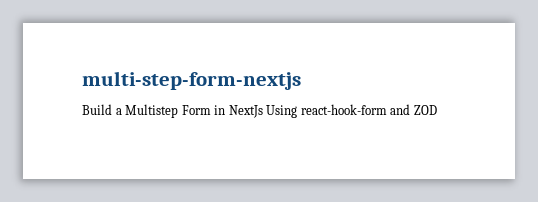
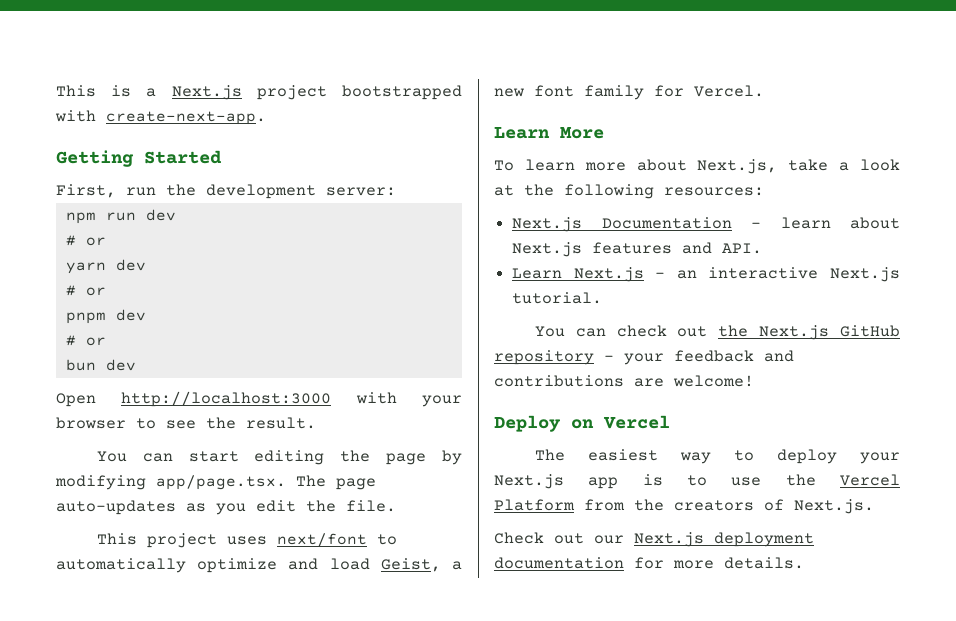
- multi-step-form-nextjs
- Build a Multistep Form in NextJs Using react-hook-form and ZOD
+ This is a Next.js project bootstrapped with create-next-app.
+ Getting Started
+ First, run the development server:
+ npm run dev
+ # or
+ yarn dev
+ # or
+ pnpm dev
+ # or
+ bun dev
+ Open http://localhost:3000 with your browser to see the result.
+ You can start editing the page by modifying app/page.tsx. The page auto-updates as you edit the file.
+ This project uses next/font to automatically optimize and load Geist, a new font family for Vercel.
+ Learn More
+ To learn more about Next.js, take a look at the following resources:
+ Next.js Documentation - learn about Next.js features and API.
+ Learn Next.js - an interactive Next.js tutorial.
+ You can check out the Next.js GitHub repository - your feedback and contributions are welcome!
+ Deploy on Vercel
+ The easiest way to deploy your Next.js app is to use the Vercel Platform from the creators of Next.js.
+ Check out our Next.js deployment documentation for more details.

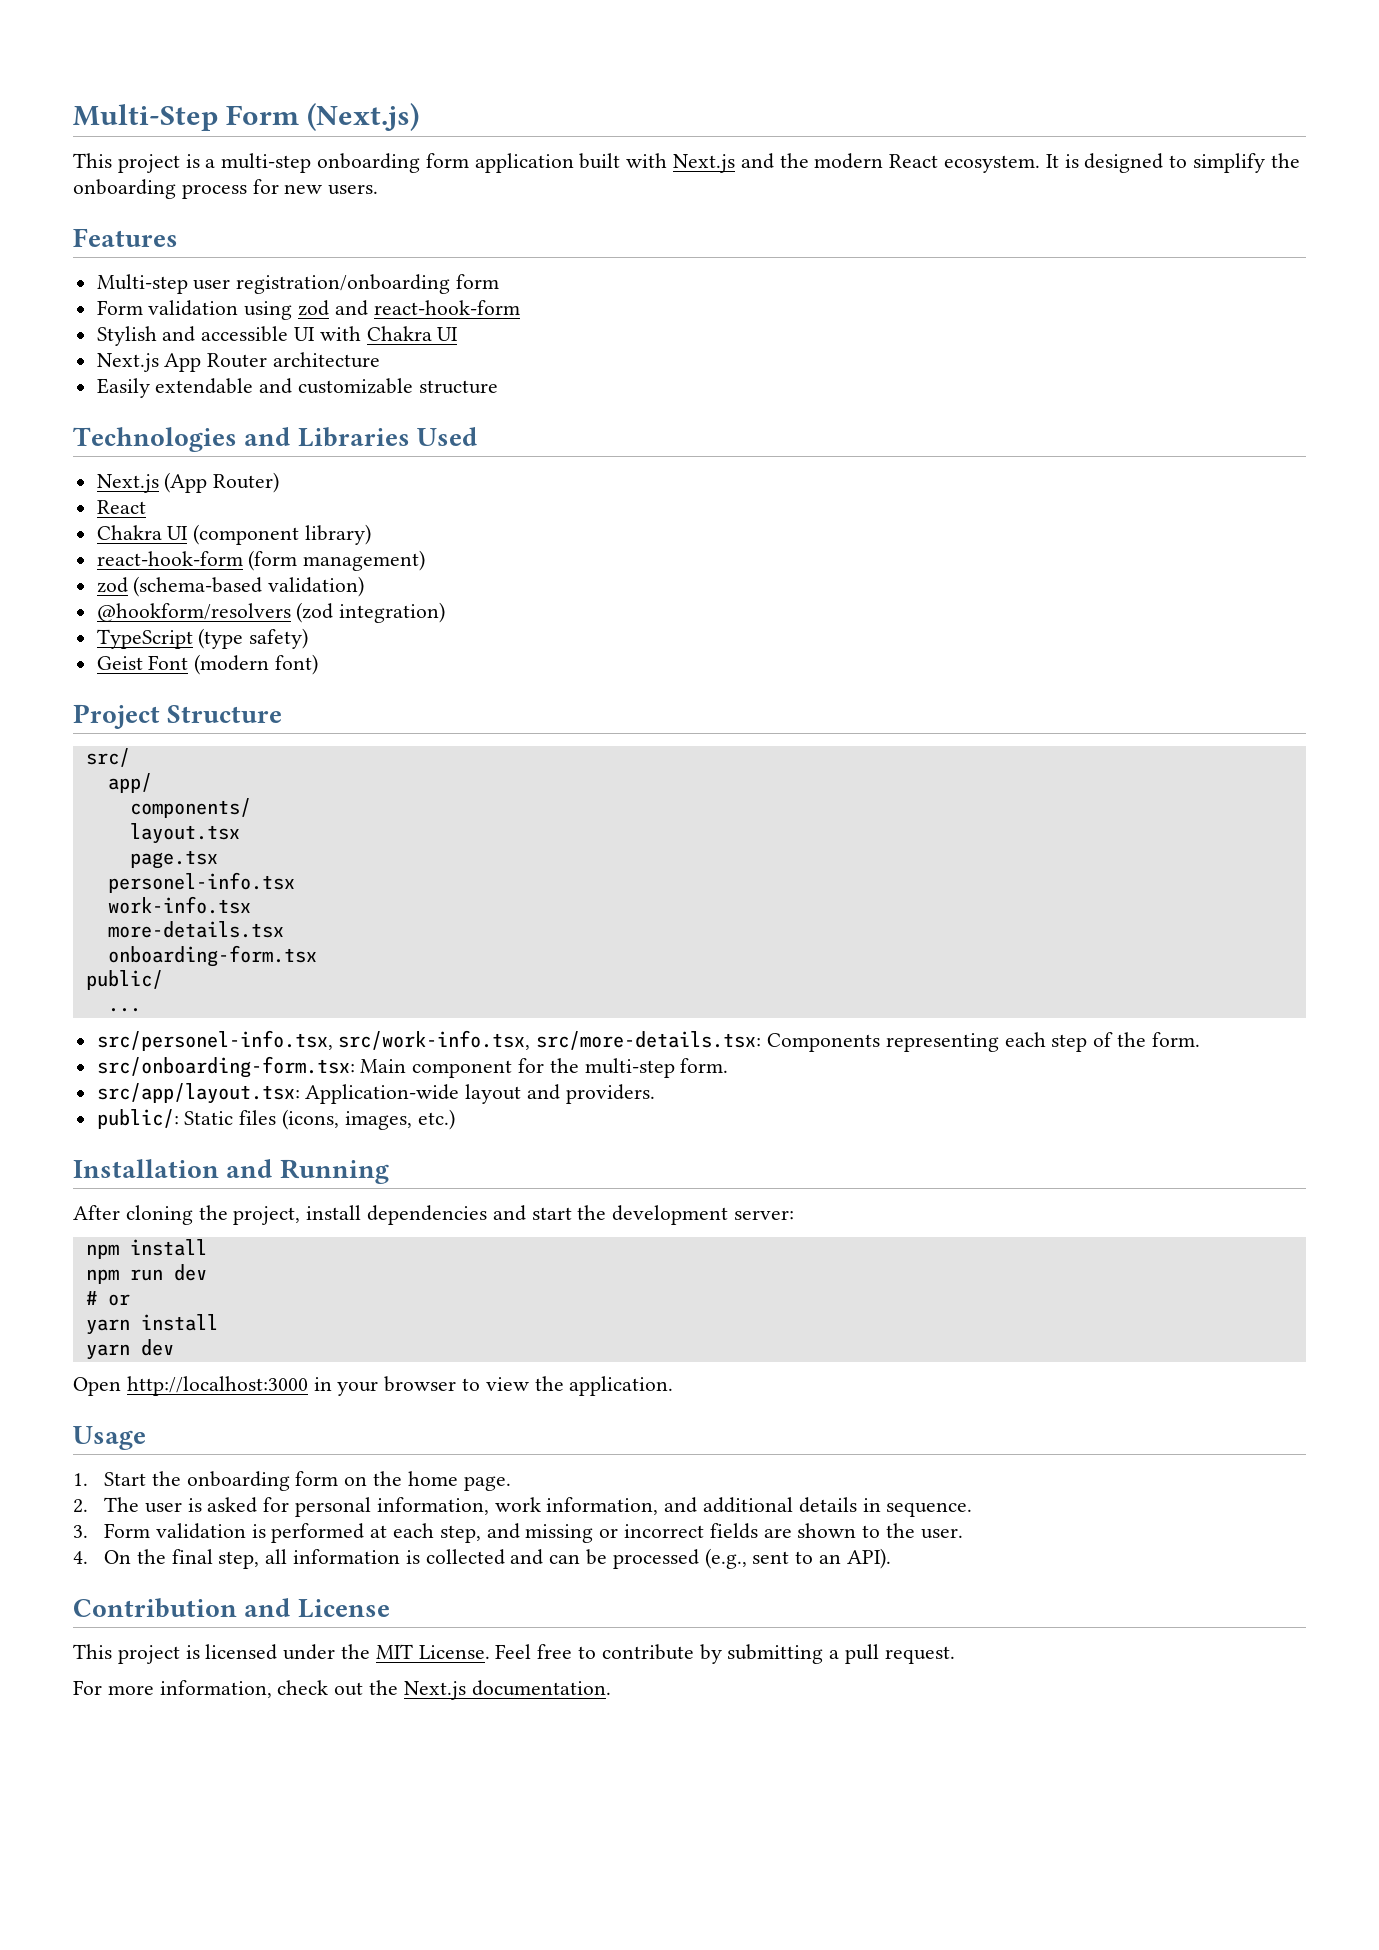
- This is a Next.js project bootstrapped with create-next-app.
- Getting Started
- First, run the development server:
+ Multi-Step Form (Next.js)
+ This project is a multi-step onboarding form application built with Next.js and the modern React ecosystem. It is designed to simplify the onboarding process for new users.
+ Features
+ Multi-step user registration/onboarding form
+ Form validation using zod and react-hook-form
+ Stylish and accessible UI with Chakra UI
+ Next.js App Router architecture
+ Easily extendable and customizable structure
+ Technologies and Libraries Used
+ Next.js (App Router)
+ React
+ Chakra UI (component library)
+ react-hook-form (form management)
+ zod (schema-based validation)
+ @hookform/resolvers (zod integration)
+ TypeScript (type safety)
+ Geist Font (modern font)
+ Project Structure
+ src/
+ app/
+ components/
+ layout.tsx
+ page.tsx
+ personel-info.tsx
+ work-info.tsx
+ more-details.tsx
+ onboarding-form.tsx
+ public/
+ ...
+ src/personel-info.tsx, src/work-info.tsx, src/more-details.tsx: Components representing each step of the form.
+ src/onboarding-form.tsx: Main component for the multi-step form.
+ src/app/layout.tsx: Application-wide layout and providers.
+ public/: Static files (icons, images, etc.)
+ Installation and Running
+ After cloning the project, install dependencies and start the development server:
+ npm install
+ yarn install
  yarn dev
- # or
- pnpm dev
- # or
- bun dev
- Open http://localhost:3000 with your browser to see the result.
- You can start editing the page by modifying app/page.tsx. The page auto-updates as you edit the file.
- This project uses next/font to automatically optimize and load Geist, a new font family for Vercel.
- Learn More
- To learn more about Next.js, take a look at the following resources:
- Next.js Documentation - learn about Next.js features and API.
- Learn Next.js - an interactive Next.js tutorial.
- You can check out the Next.js GitHub repository - your feedback and contributions are welcome!
- Deploy on Vercel
- The easiest way to deploy your Next.js app is to use the Vercel Platform from the creators of Next.js.
- Check out our Next.js deployment documentation for more details.
+ Open http://localhost:3000 in your browser to view the application.
+ Usage
+ 1. Start the onboarding form on the home page.
+ 2. The user is asked for personal information, work information, and additional details in sequence.
+ 3. Form validation is performed at each step, and missing or incorrect fields are shown to the user.
+ 4. On the final step, all information is collected and can be processed (e.g., sent to an API).
+ Contribution and License
+ This project is licensed under the MIT License. Feel free to contribute by submitting a pull request.
+ For more information, check out the Next.js documentation.

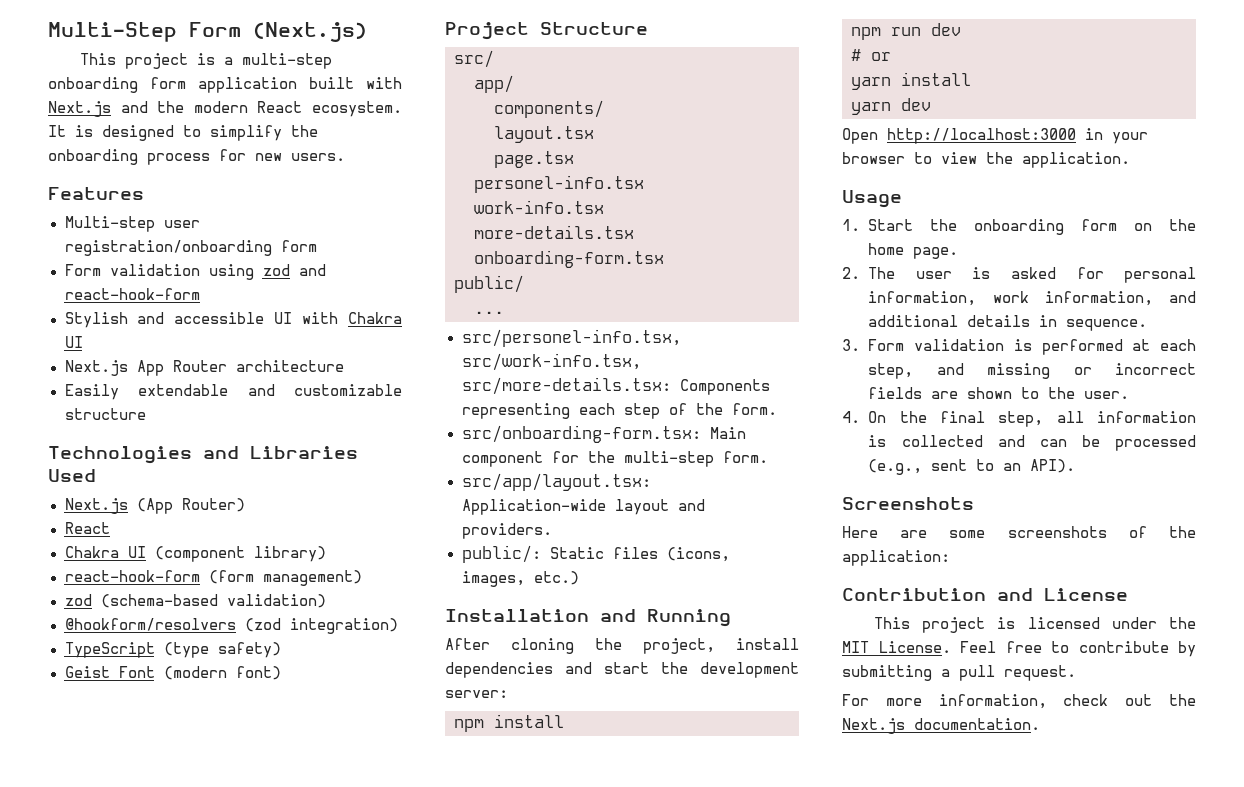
+ Screenshots
+ Here are some screenshots of the application:

